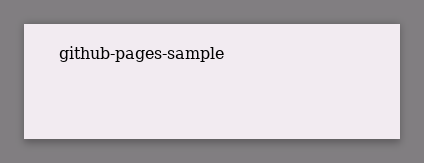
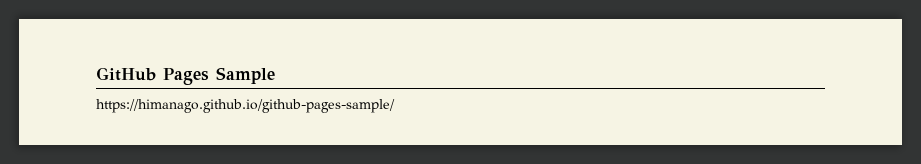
- github-pages-sample
+ GitHub Pages Sample
+ https://himanago.github.io/github-pages-sample/

